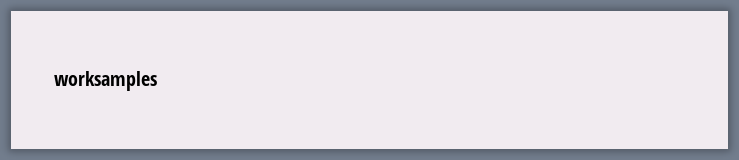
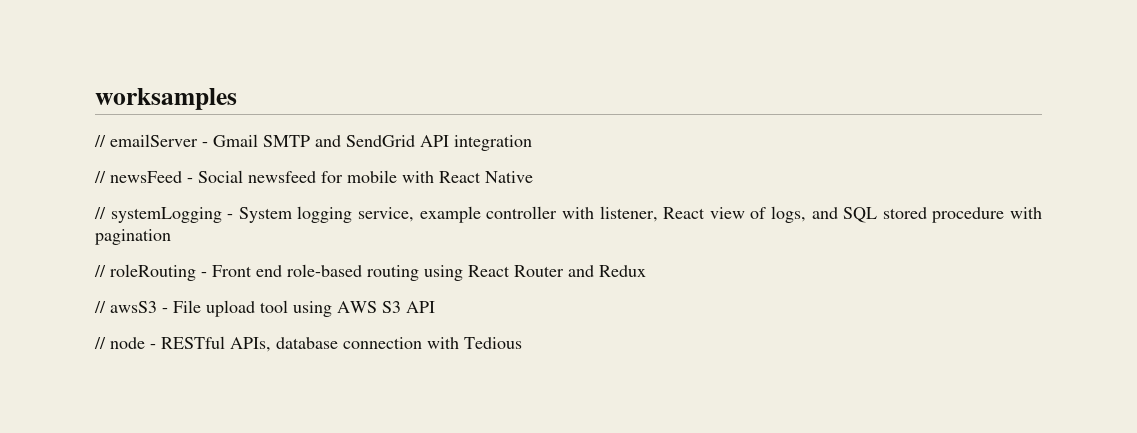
+ // emailServer - Gmail SMTP and SendGrid API integration
+ // newsFeed - Social newsfeed for mobile with React Native
+ // systemLogging - System logging service, example controller with listener, React view of logs, and SQL stored procedure with pagination
+ // roleRouting - Front end role-based routing using React Router and Redux
+ // awsS3 - File upload tool using AWS S3 API
+ // node - RESTful APIs, database connection with Tedious

